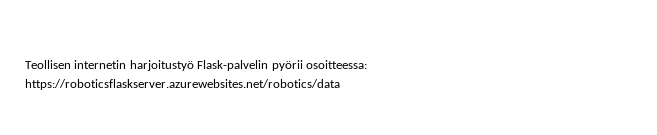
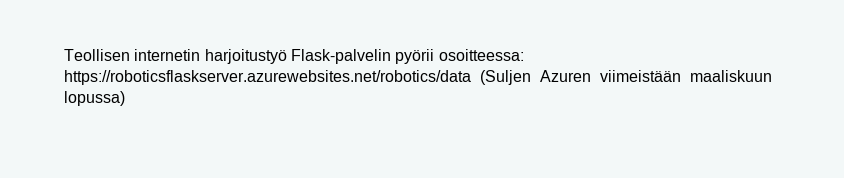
- Teollisen internetin harjoitustyö Flask-palvelin pyörii osoitteessa: https://roboticsflaskserver.azurewebsites.net/robotics/data
+ Teollisen internetin harjoitustyö Flask-palvelin pyörii osoitteessa: https://roboticsflaskserver.azurewebsites.net/robotics/data (Suljen Azuren viimeistään maaliskuun lopussa)

